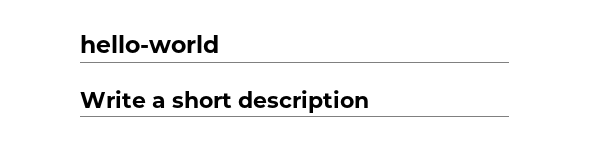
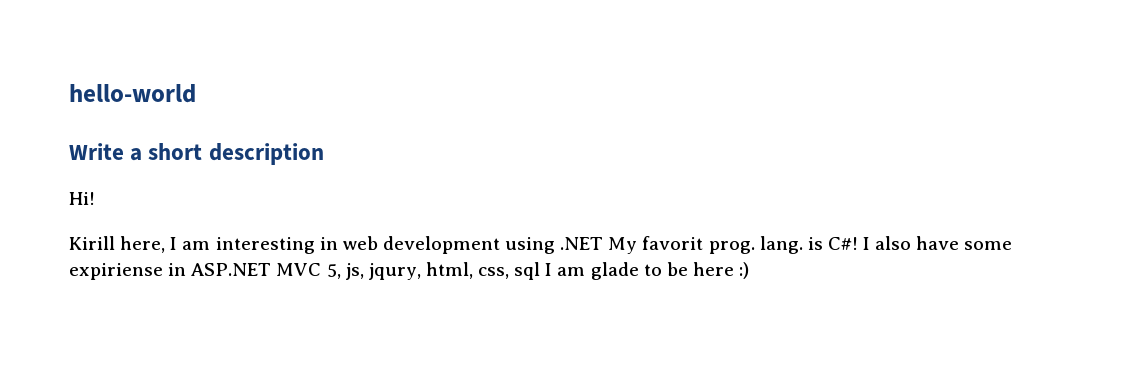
+ Hi!
+ Kirill here, I am interesting in web development using .NET My favorit prog. lang. is C#! I also have some expiriense in ASP.NET MVC 5, js, jqury, html, css, sql I am glade to be here :)

